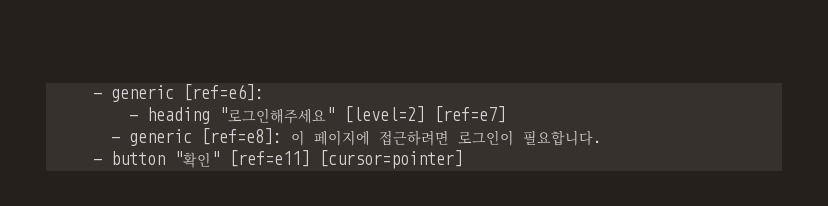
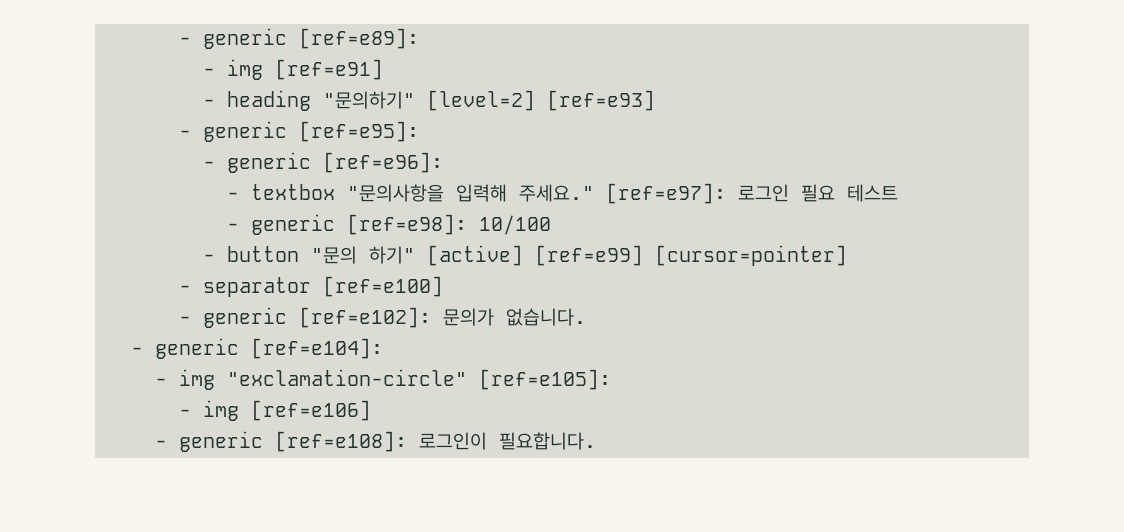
- - generic [ref=e6]:
+ - generic [ref=e89]:
+ - img [ref=e91]
- - heading "로그인해주세요" [level=2] [ref=e7]
- - generic [ref=e8]: 이 페이지에 접근하려면 로그인이 필요합니다.
- - button "확인" [ref=e11] [cursor=pointer]
+ - heading "문의하기" [level=2] [ref=e93]
+ - generic [ref=e95]:
+ - generic [ref=e96]:
+ - textbox "문의사항을 입력해 주세요." [ref=e97]: 로그인 필요 테스트
+ - generic [ref=e98]: 10/100
+ - button "문의 하기" [active] [ref=e99] [cursor=pointer]
+ - separator [ref=e100]
+ - generic [ref=e102]: 문의가 없습니다.
+ - generic [ref=e104]:
+ - img "exclamation-circle" [ref=e105]:
+ - img [ref=e106]
+ - generic [ref=e108]: 로그인이 필요합니다.

